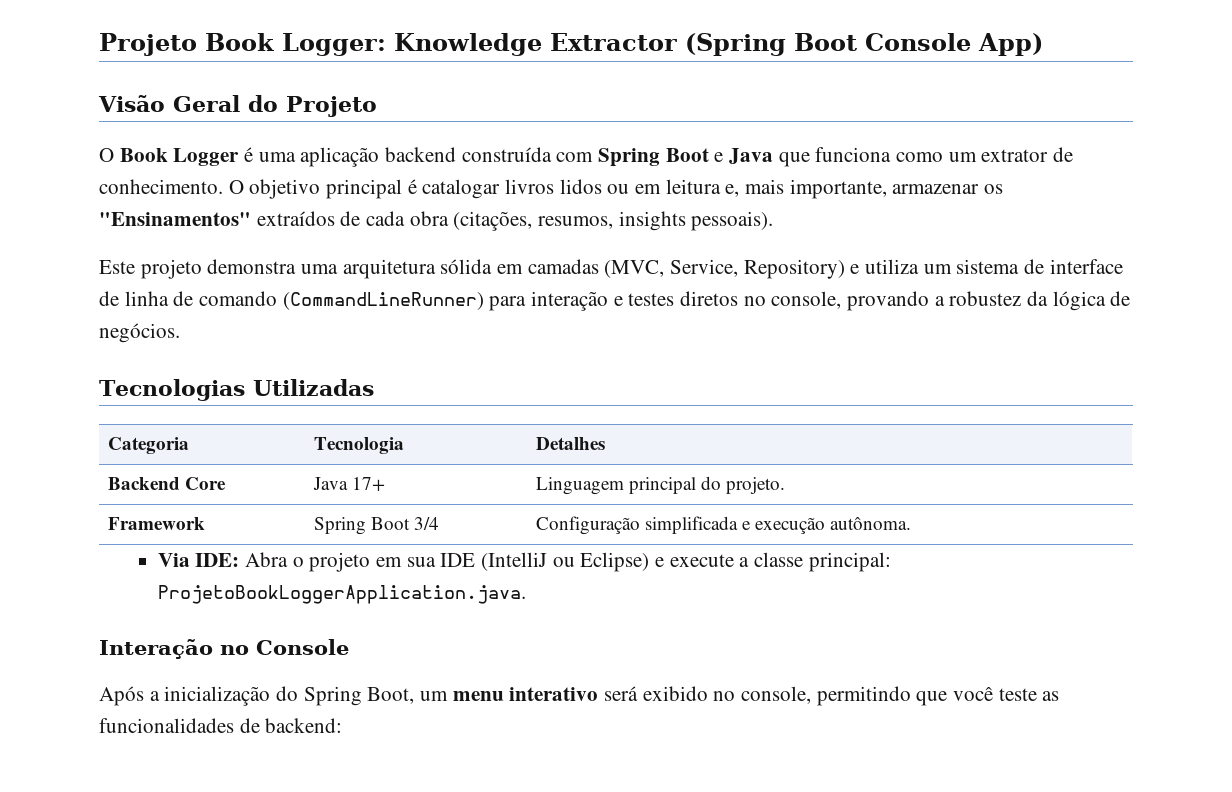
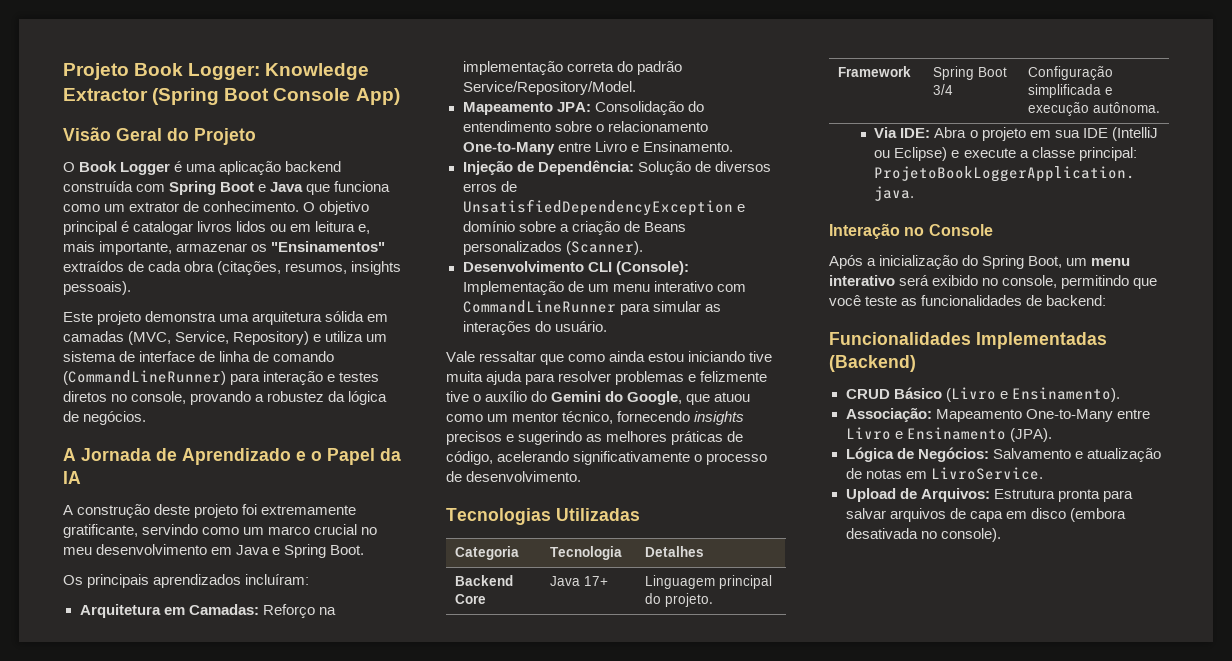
+ A Jornada de Aprendizado e o Papel da IA
+ A construção deste projeto foi extremamente gratificante, servindo como um marco crucial no meu desenvolvimento em Java e Spring Boot.
+ Os principais aprendizados incluíram:
+ Arquitetura em Camadas: Reforço na implementação correta do padrão Service/Repository/Model.
+ Mapeamento JPA: Consolidação do entendimento sobre o relacionamento One-to-Many entre Livro e Ensinamento.
+ Injeção de Dependência: Solução de diversos erros de UnsatisfiedDependencyException e domínio sobre a criação de Beans personalizados (Scanner).
+ Desenvolvimento CLI (Console): Implementação de um menu interativo com CommandLineRunner para simular as interações do usuário.
+ Vale ressaltar que como ainda estou iniciando tive muita ajuda para resolver problemas e felizmente tive o auxílio do Gemini do Google, que atuou como um mentor técnico, fornecendo insights precisos e sugerindo as melhores práticas de código, acelerando significativamente o processo de desenvolvimento.
+ Funcionalidades Implementadas (Backend)
+ CRUD Básico (Livro e Ensinamento).
+ Associação: Mapeamento One-to-Many entre Livro e Ensinamento (JPA).
+ Lógica de Negócios: Salvamento e atualização de notas em LivroService.
+ Upload de Arquivos: Estrutura pronta para salvar arquivos de capa em disco (embora desativada no console).

